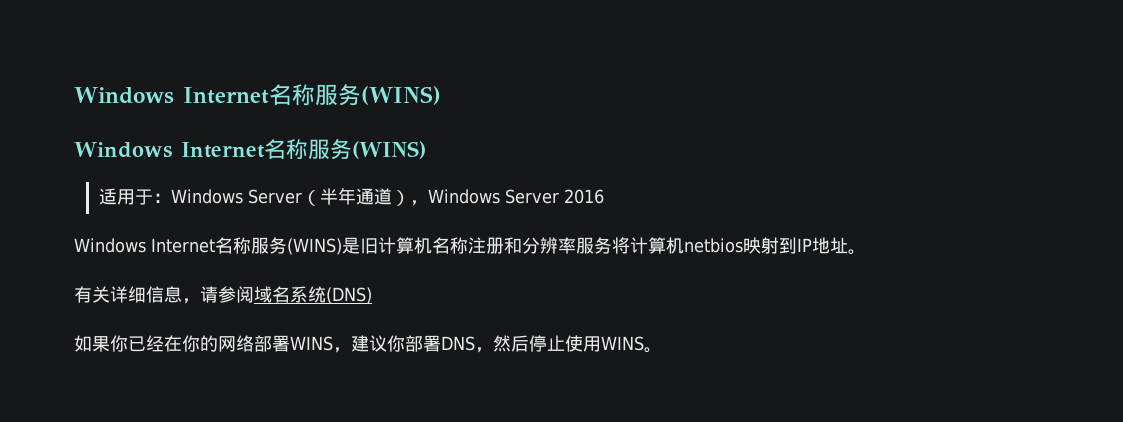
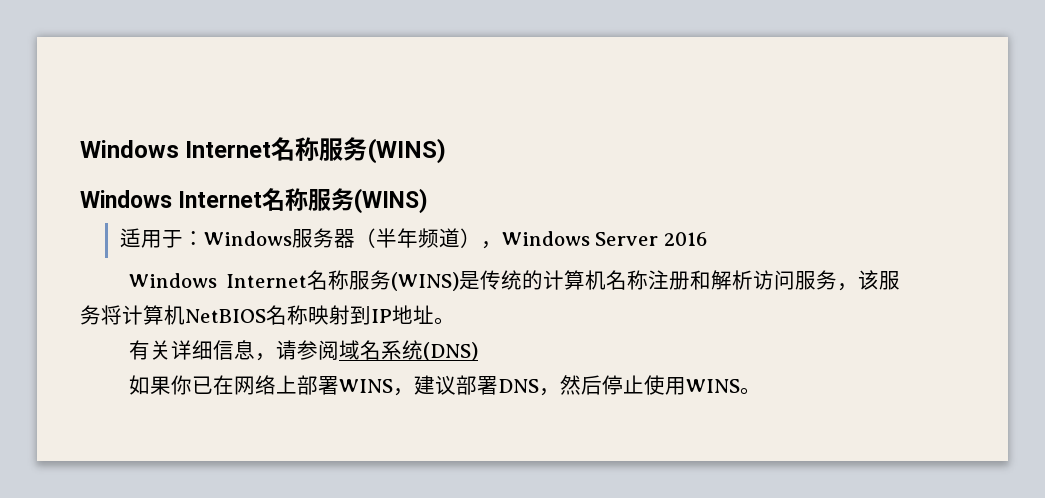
- 适用于：Windows Server（半年通道），Windows Server 2016
+ 适用于：Windows服务器（半年频道），Windows Server 2016
- Windows Internet名称服务(WINS)是旧计算机名称注册和分辨率服务将计算机netbios映射到IP地址。
+ Windows Internet名称服务(WINS)是传统的计算机名称注册和解析访问服务，该服务将计算机NetBIOS名称映射到IP地址。
- 如果你已经在你的网络部署WINS，建议你部署DNS，然后停止使用WINS。
+ 如果你已在网络上部署WINS，建议部署DNS，然后停止使用WINS。

